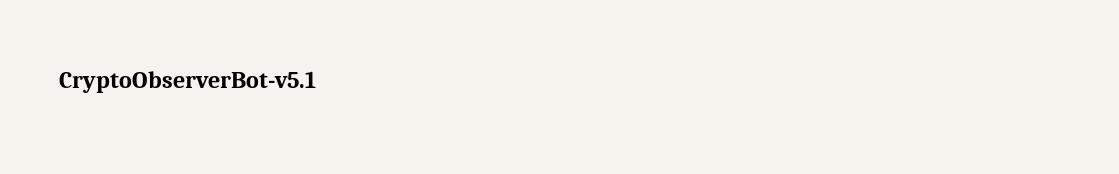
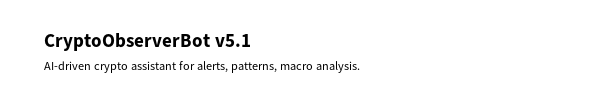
- CryptoObserverBot-v5.1
+ CryptoObserverBot v5.1
+ AI-driven crypto assistant for alerts, patterns, macro analysis.

